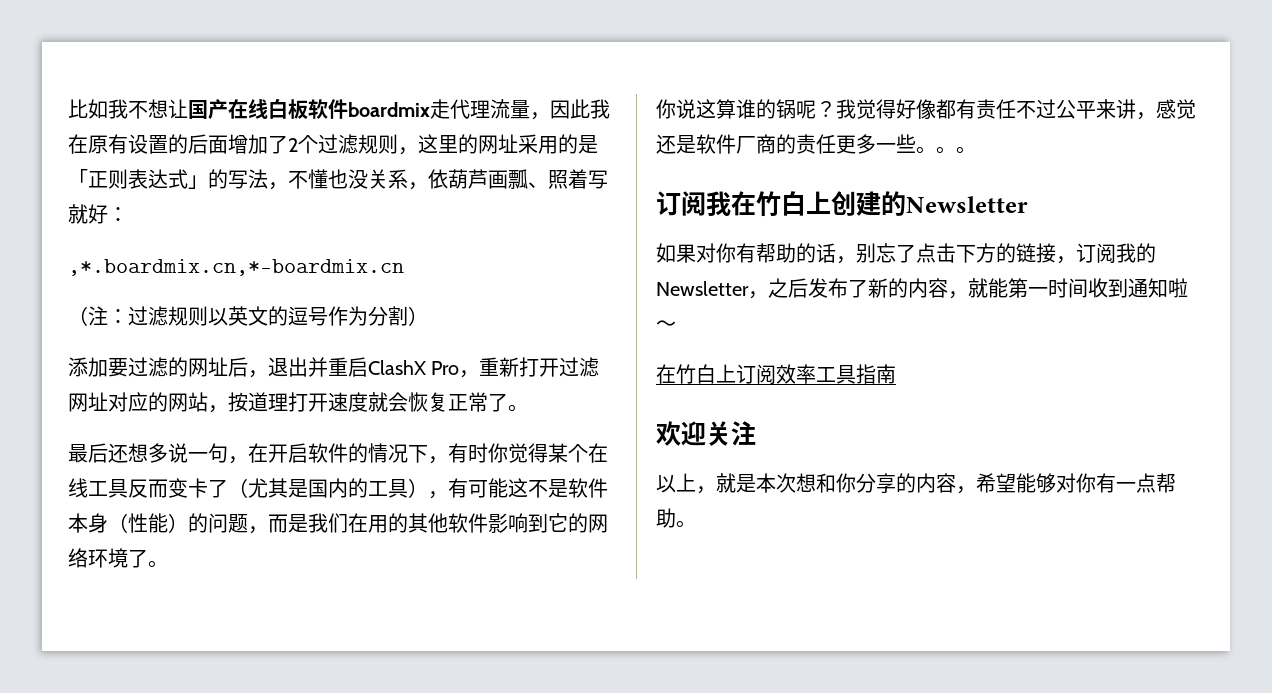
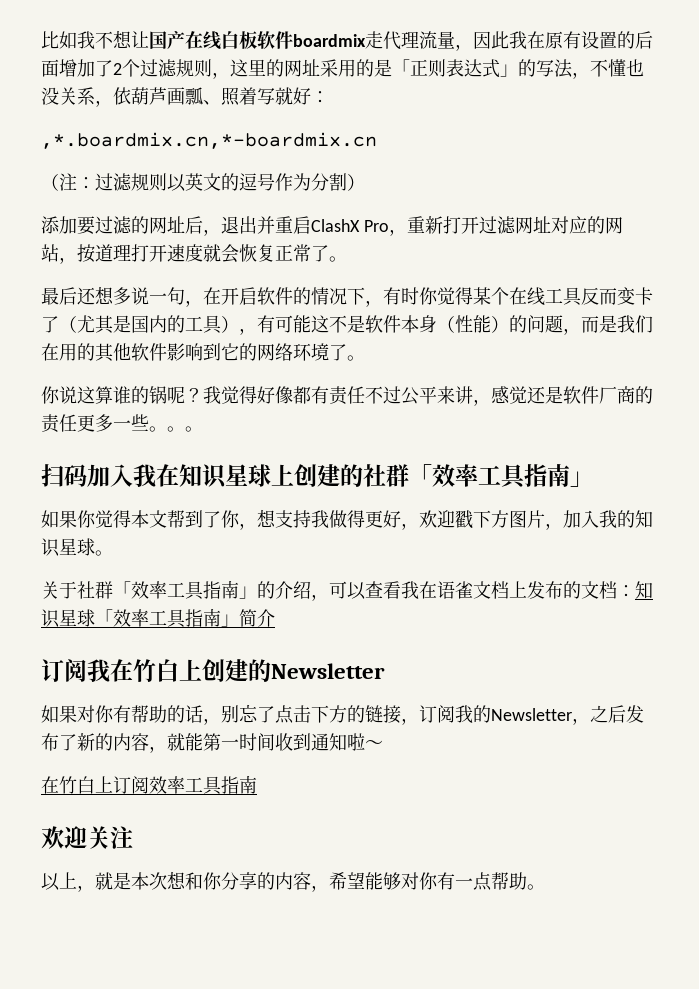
+ 扫码加入我在知识星球上创建的社群「效率工具指南」
+ 如果你觉得本文帮到了你，想支持我做得更好，欢迎戳下方图片，加入我的知识星球。
+ 关于社群「效率工具指南」的介绍，可以查看我在语雀文档上发布的文档：知识星球「效率工具指南」简介

